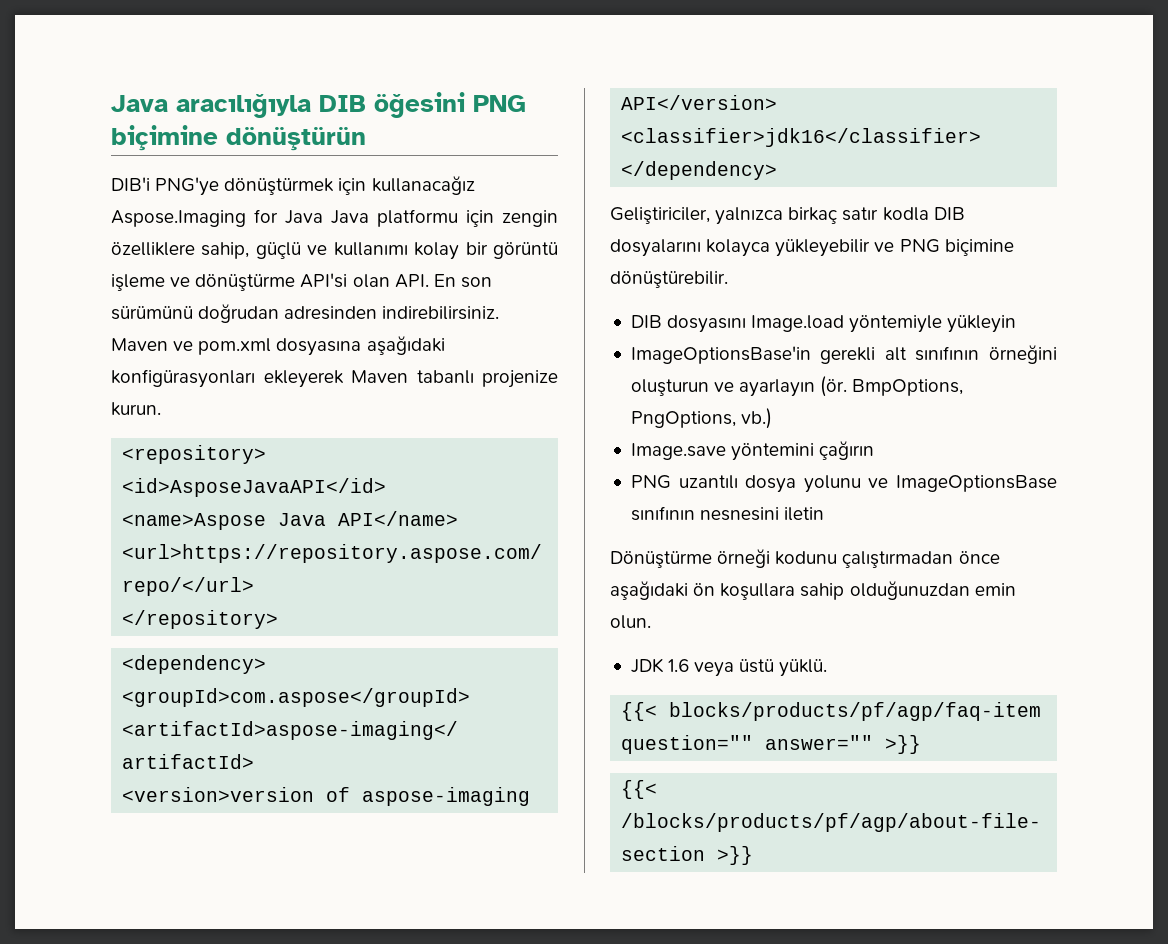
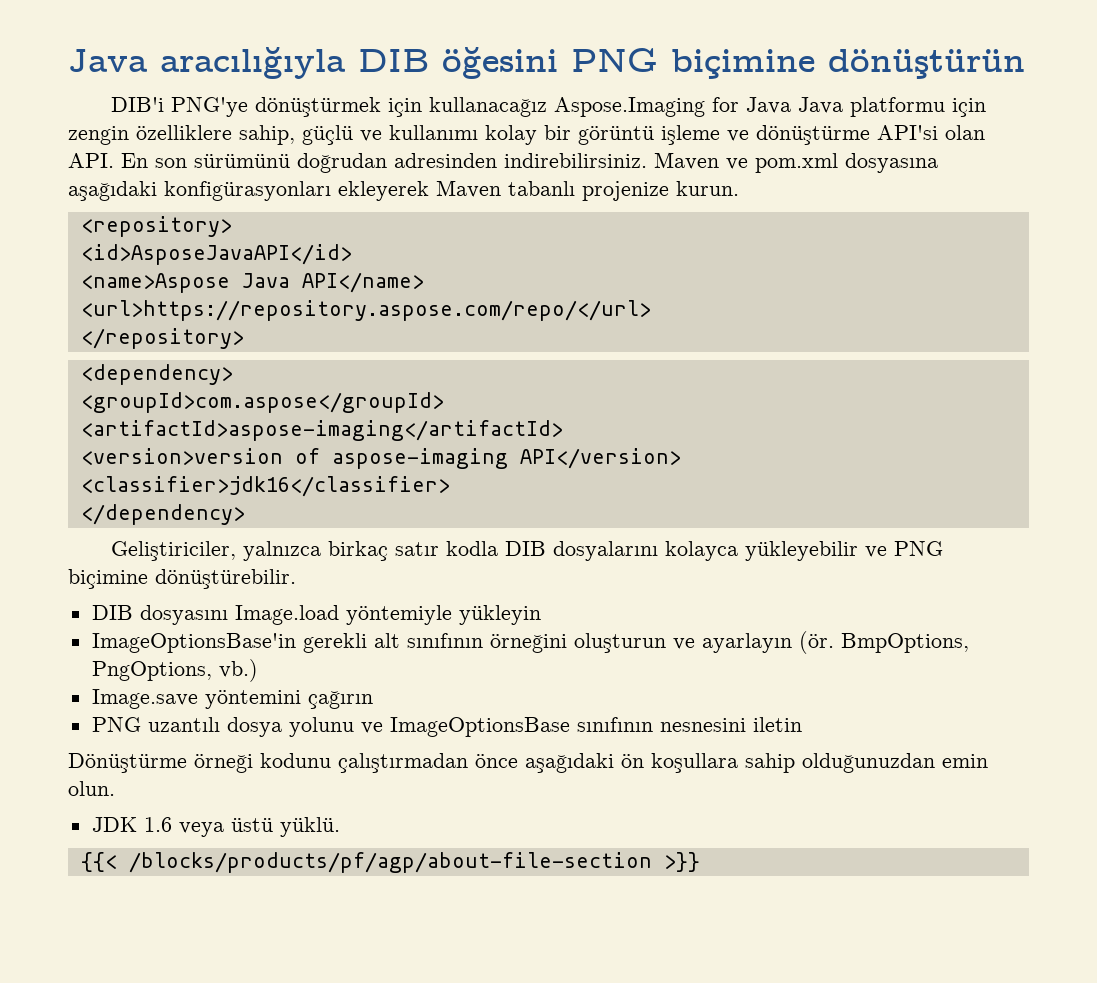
- {{< blocks/products/pf/agp/faq-item question="" answer="" >}}

